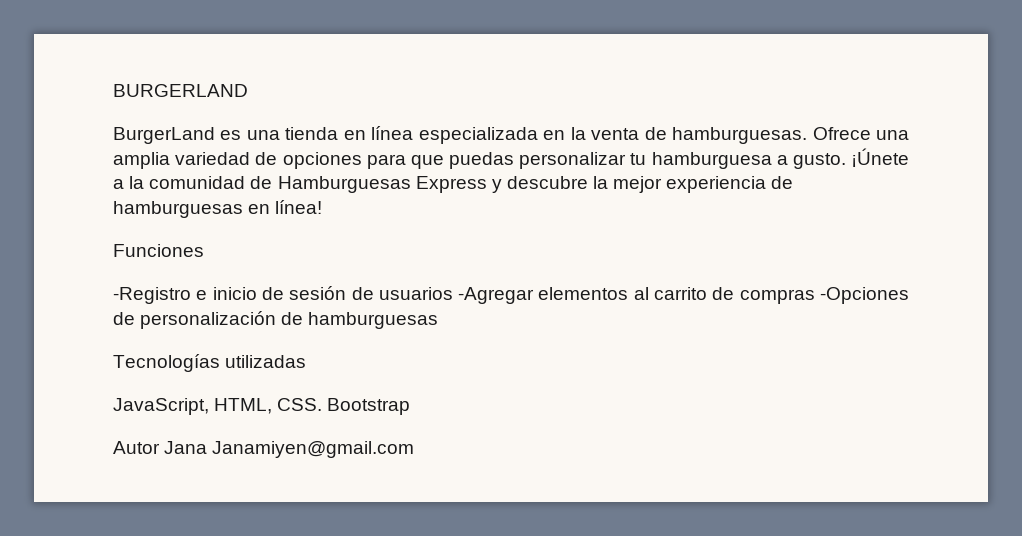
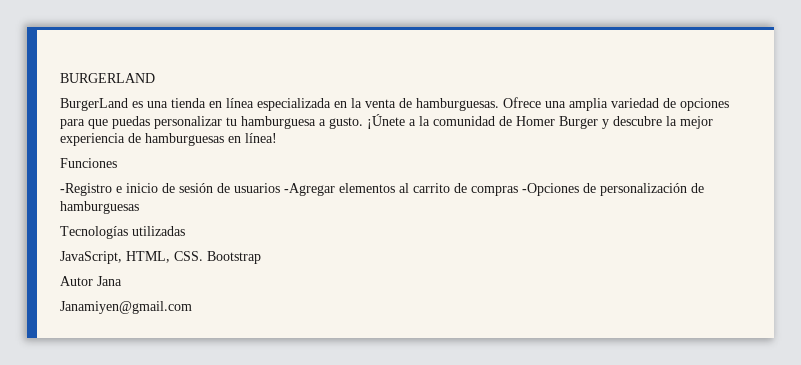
- ¡Únete a la comunidad de Hamburguesas Express y descubre la mejor experiencia de hamburguesas en línea!
+ ¡Únete a la comunidad de Homer Burger y descubre la mejor experiencia de hamburguesas en línea!
- Autor Jana Janamiyen@gmail.com
+ Autor Jana
+ Janamiyen@gmail.com

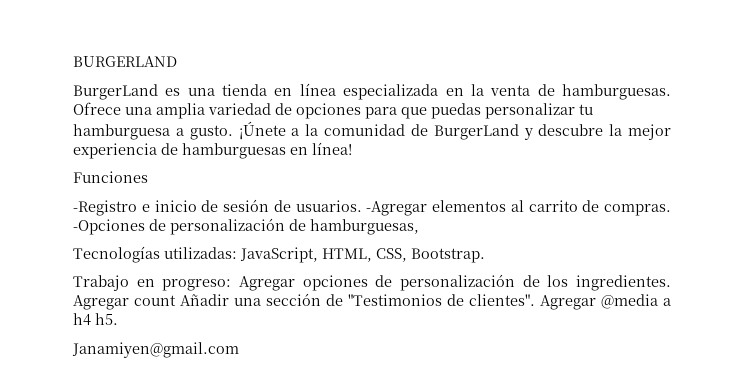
- ¡Únete a la comunidad de Homer Burger y descubre la mejor experiencia de hamburguesas en línea!
+ ¡Únete a la comunidad de BurgerLand y descubre la mejor experiencia de hamburguesas en línea!
- -Registro e inicio de sesión de usuarios -Agregar elementos al carrito de compras -Opciones de personalización de hamburguesas
+ -Registro e inicio de sesión de usuarios. -Agregar elementos al carrito de compras. -Opciones de personalización de hamburguesas,
- Tecnologías utilizadas
- JavaScript, HTML, CSS. Bootstrap
- Autor Jana
+ Tecnologías utilizadas: JavaScript, HTML, CSS, Bootstrap.
+ Trabajo en progreso: Agregar opciones de personalización de los ingredientes. Agregar count Añadir una sección de "Testimonios de clientes". Agregar @media a h4 h5.

